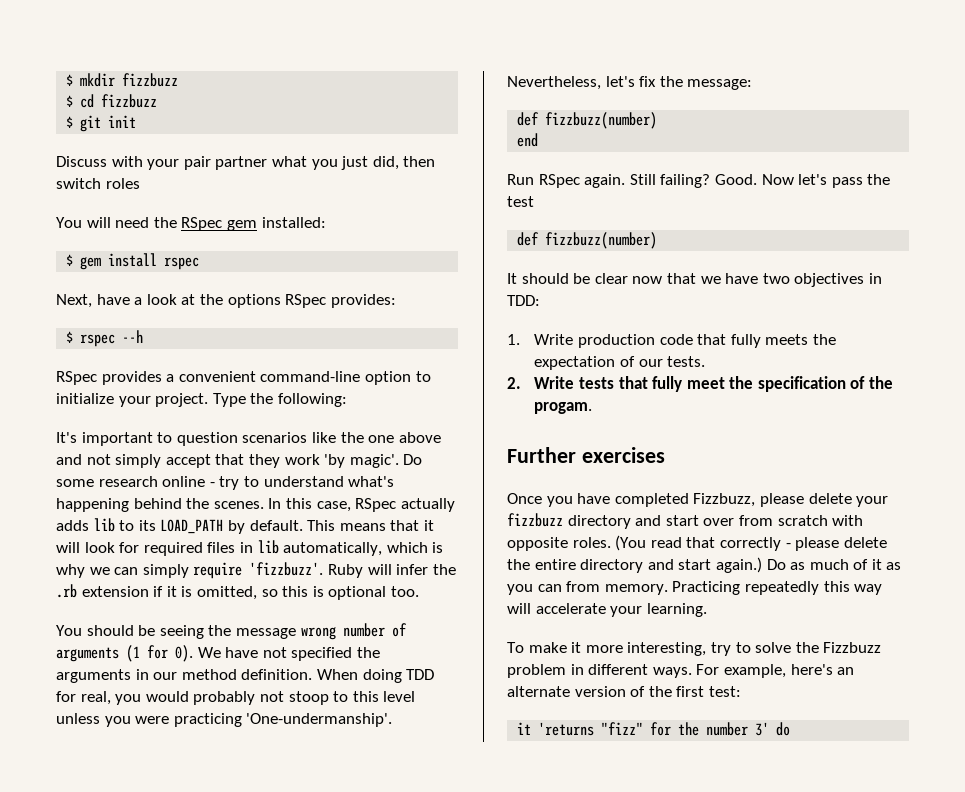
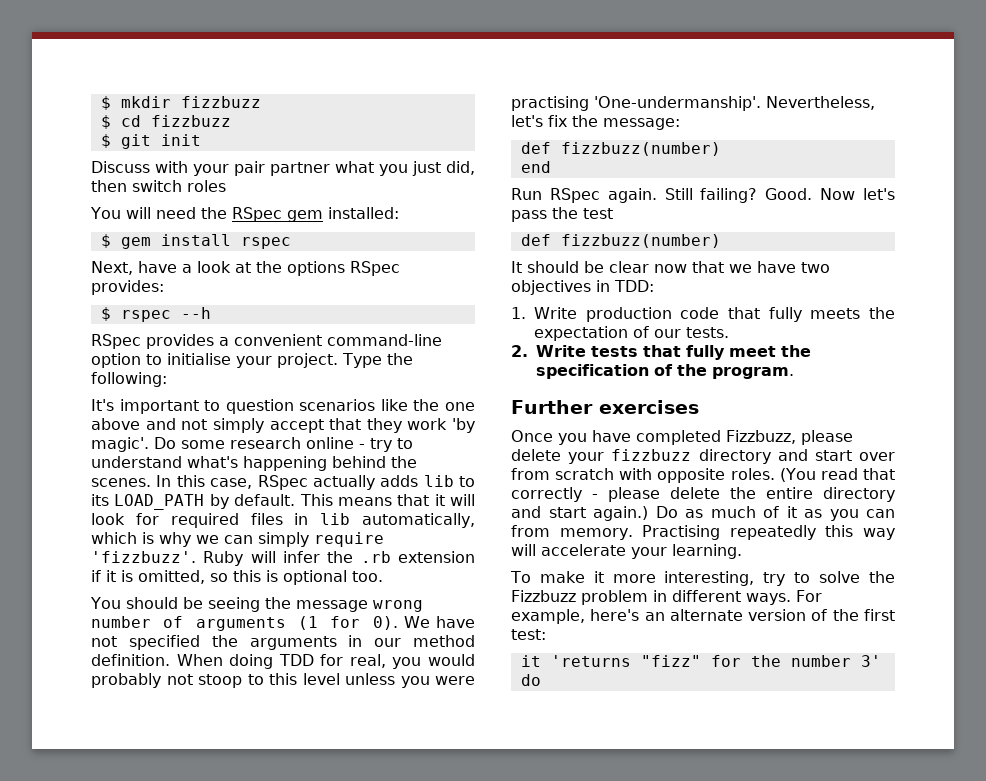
- RSpec provides a convenient command-line option to initialize your project.
+ RSpec provides a convenient command-line option to initialise your project.
- When doing TDD for real, you would probably not stoop to this level unless you were practicing 'One-undermanship'.
+ When doing TDD for real, you would probably not stoop to this level unless you were practising 'One-undermanship'.
- 2. Write tests that fully meet the specification of the progam.
+ 2. Write tests that fully meet the specification of the program.
- Practicing repeatedly this way will accelerate your learning.
+ Practising repeatedly this way will accelerate your learning.

